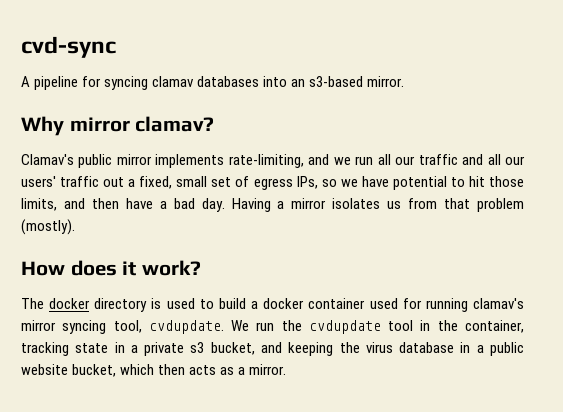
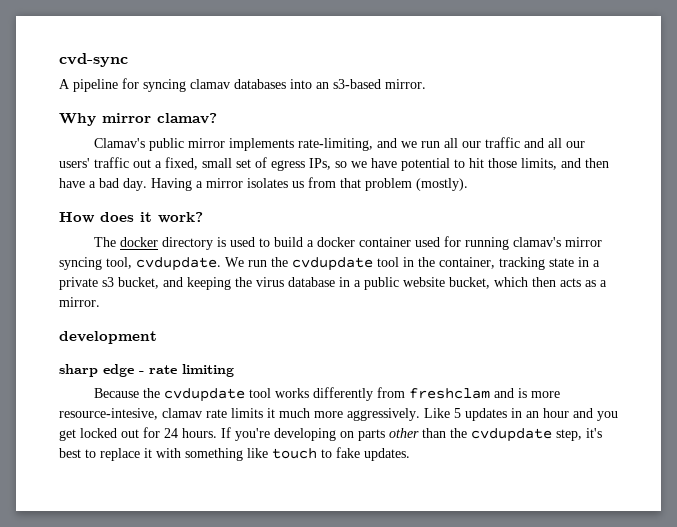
+ development
+ sharp edge - rate limiting
+ Because the cvdupdate tool works differently from freshclam and is more resource-intesive, clamav rate limits it much more aggressively. Like 5 updates in an hour and you get locked out for 24 hours. If you're developing on parts other than the cvdupdate step, it's best to replace it with something like touch to fake updates.

